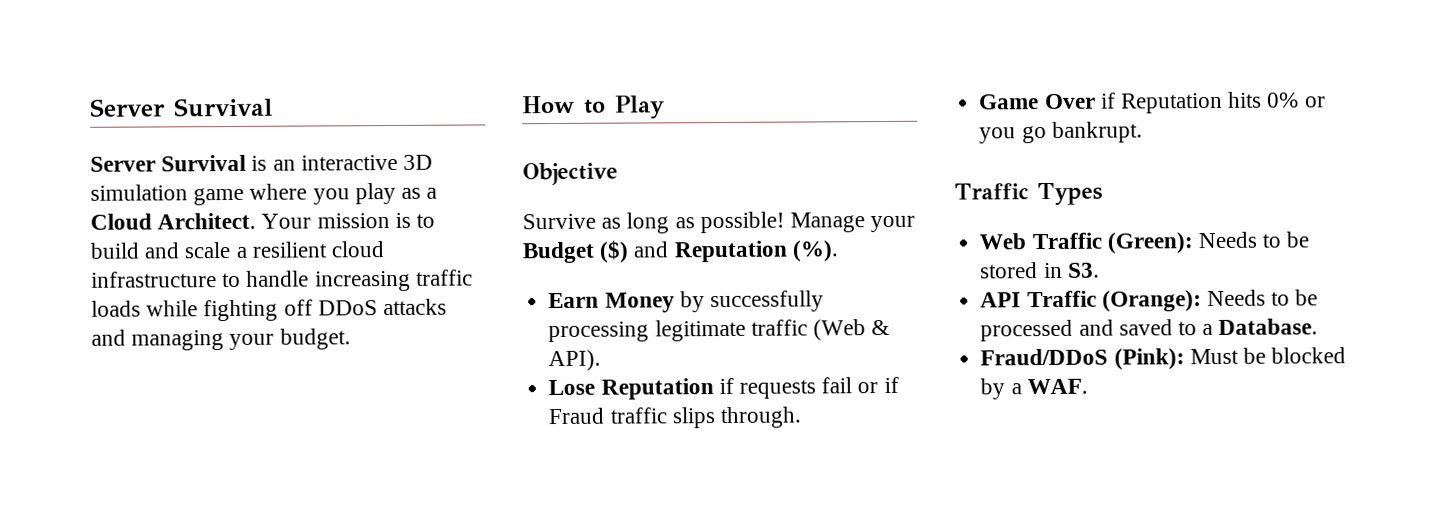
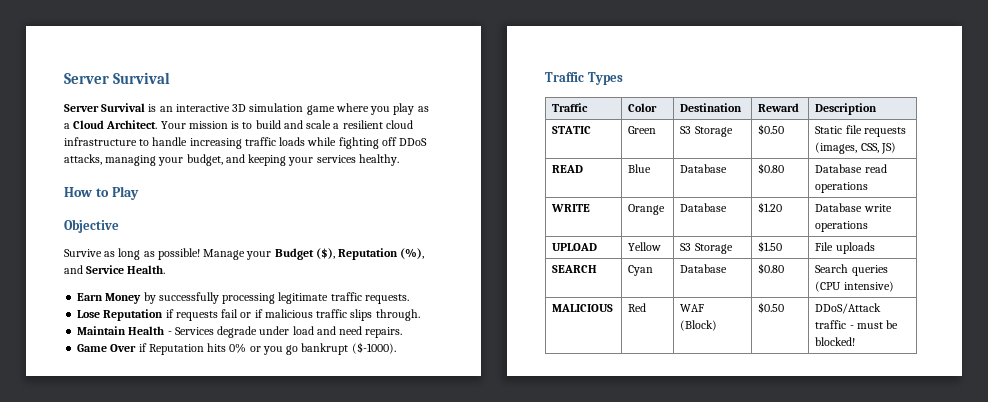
- Your mission is to build and scale a resilient cloud infrastructure to handle increasing traffic loads while fighting off DDoS attacks and managing your budget.
+ Your mission is to build and scale a resilient cloud infrastructure to handle increasing traffic loads while fighting off DDoS attacks, managing your budget, and keeping your services healthy.
- Manage your Budget ($) and Reputation (%).
+ Manage your Budget ($), Reputation (%), and Service Health.
- Earn Money by successfully processing legitimate traffic (Web & API).
+ Earn Money by successfully processing legitimate traffic requests.
- Lose Reputation if requests fail or if Fraud traffic slips through.
+ Lose Reputation if requests fail or if malicious traffic slips through.
+ Maintain Health - Services degrade under load and need repairs.
- Game Over if Reputation hits 0% or you go bankrupt.
+ Game Over if Reputation hits 0% or you go bankrupt ($-1000).
- Web Traffic (Green): Needs to be stored in S3.
- API Traffic (Orange): Needs to be processed and saved to a Database.
- Fraud/DDoS (Pink): Must be blocked by a WAF.
+ Traffic | Color | Destination | Reward | Description
+ STATIC | Green | S3 Storage | $0.50 | Static file requests (images, CSS, JS)
+ READ | Blue | Database | $0.80 | Database read operations
+ WRITE | Orange | Database | $1.20 | Database write operations
+ UPLOAD | Yellow | S3 Storage | $1.50 | File uploads
+ SEARCH | Cyan | Database | $0.80 | Search queries (CPU intensive)
+ MALICIOUS | Red | WAF (Block) | $0.50 | DDoS/Attack traffic - must be blocked!

